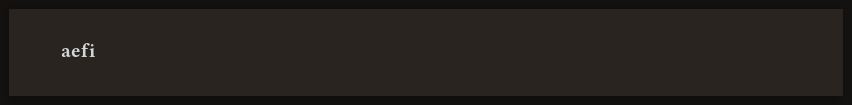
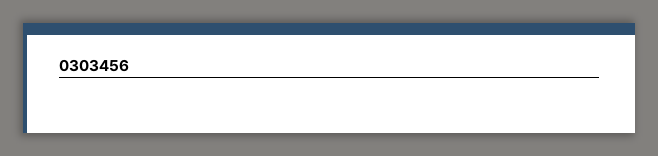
- aefi
+ 0303456

